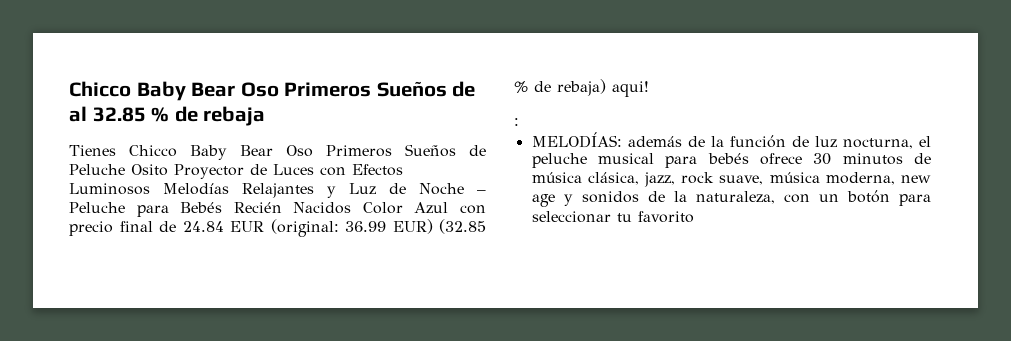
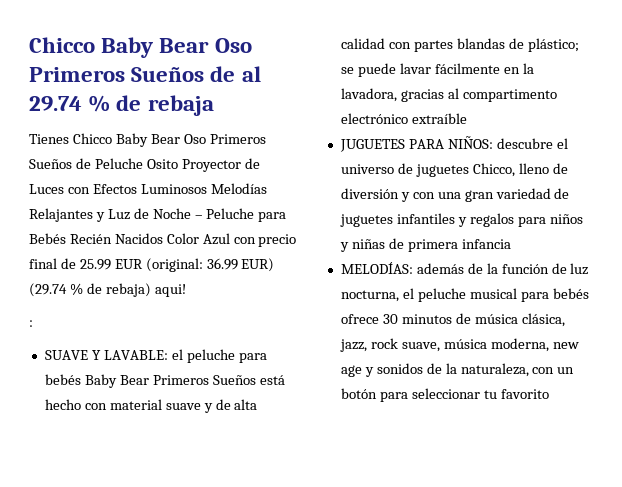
- Chicco Baby Bear Oso Primeros Sueños de al 32.85 % de rebaja
+ Chicco Baby Bear Oso Primeros Sueños de al 29.74 % de rebaja
- Tienes Chicco Baby Bear Oso Primeros Sueños de Peluche Osito Proyector de Luces con Efectos Luminosos Melodías Relajantes y Luz de Noche – Peluche para Bebés Recién Nacidos Color Azul con precio final de 24.84 EUR (original: 36.99 EUR) (32.85 % de rebaja) aqui!
+ Tienes Chicco Baby Bear Oso Primeros Sueños de Peluche Osito Proyector de Luces con Efectos Luminosos Melodías Relajantes y Luz de Noche – Peluche para Bebés Recién Nacidos Color Azul con precio final de 25.99 EUR (original: 36.99 EUR) (29.74 % de rebaja) aqui!
+ SUAVE Y LAVABLE: el peluche para bebés Baby Bear Primeros Sueños está hecho con material suave y de alta calidad con partes blandas de plástico; se puede lavar fácilmente en la lavadora, gracias al compartimento electrónico extraíble
+ JUGUETES PARA NIÑOS: descubre el universo de juguetes Chicco, lleno de diversión y con una gran variedad de juguetes infantiles y regalos para niños y niñas de primera infancia

